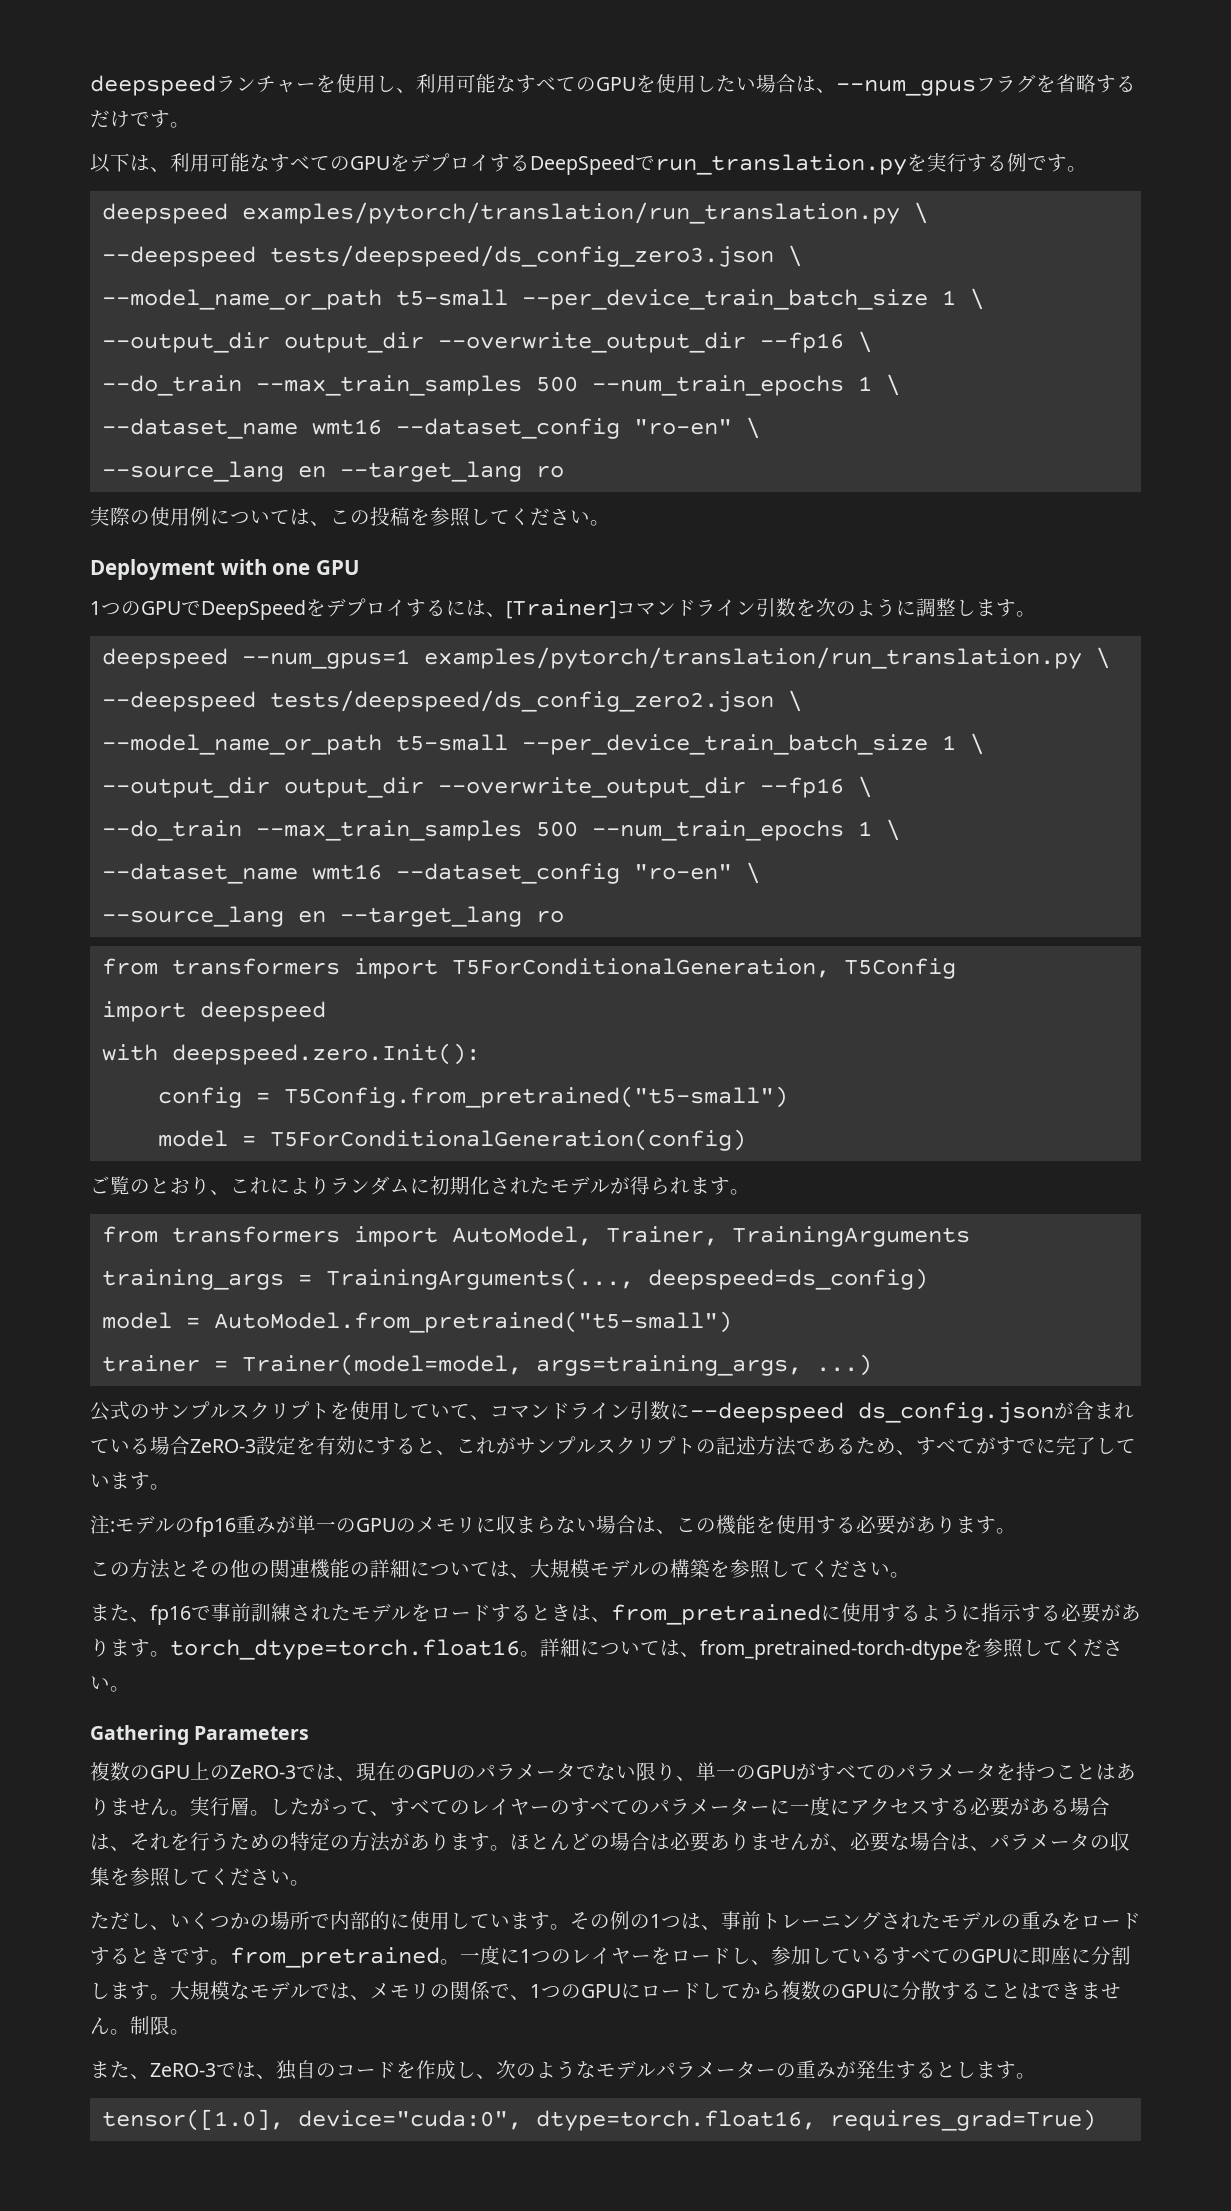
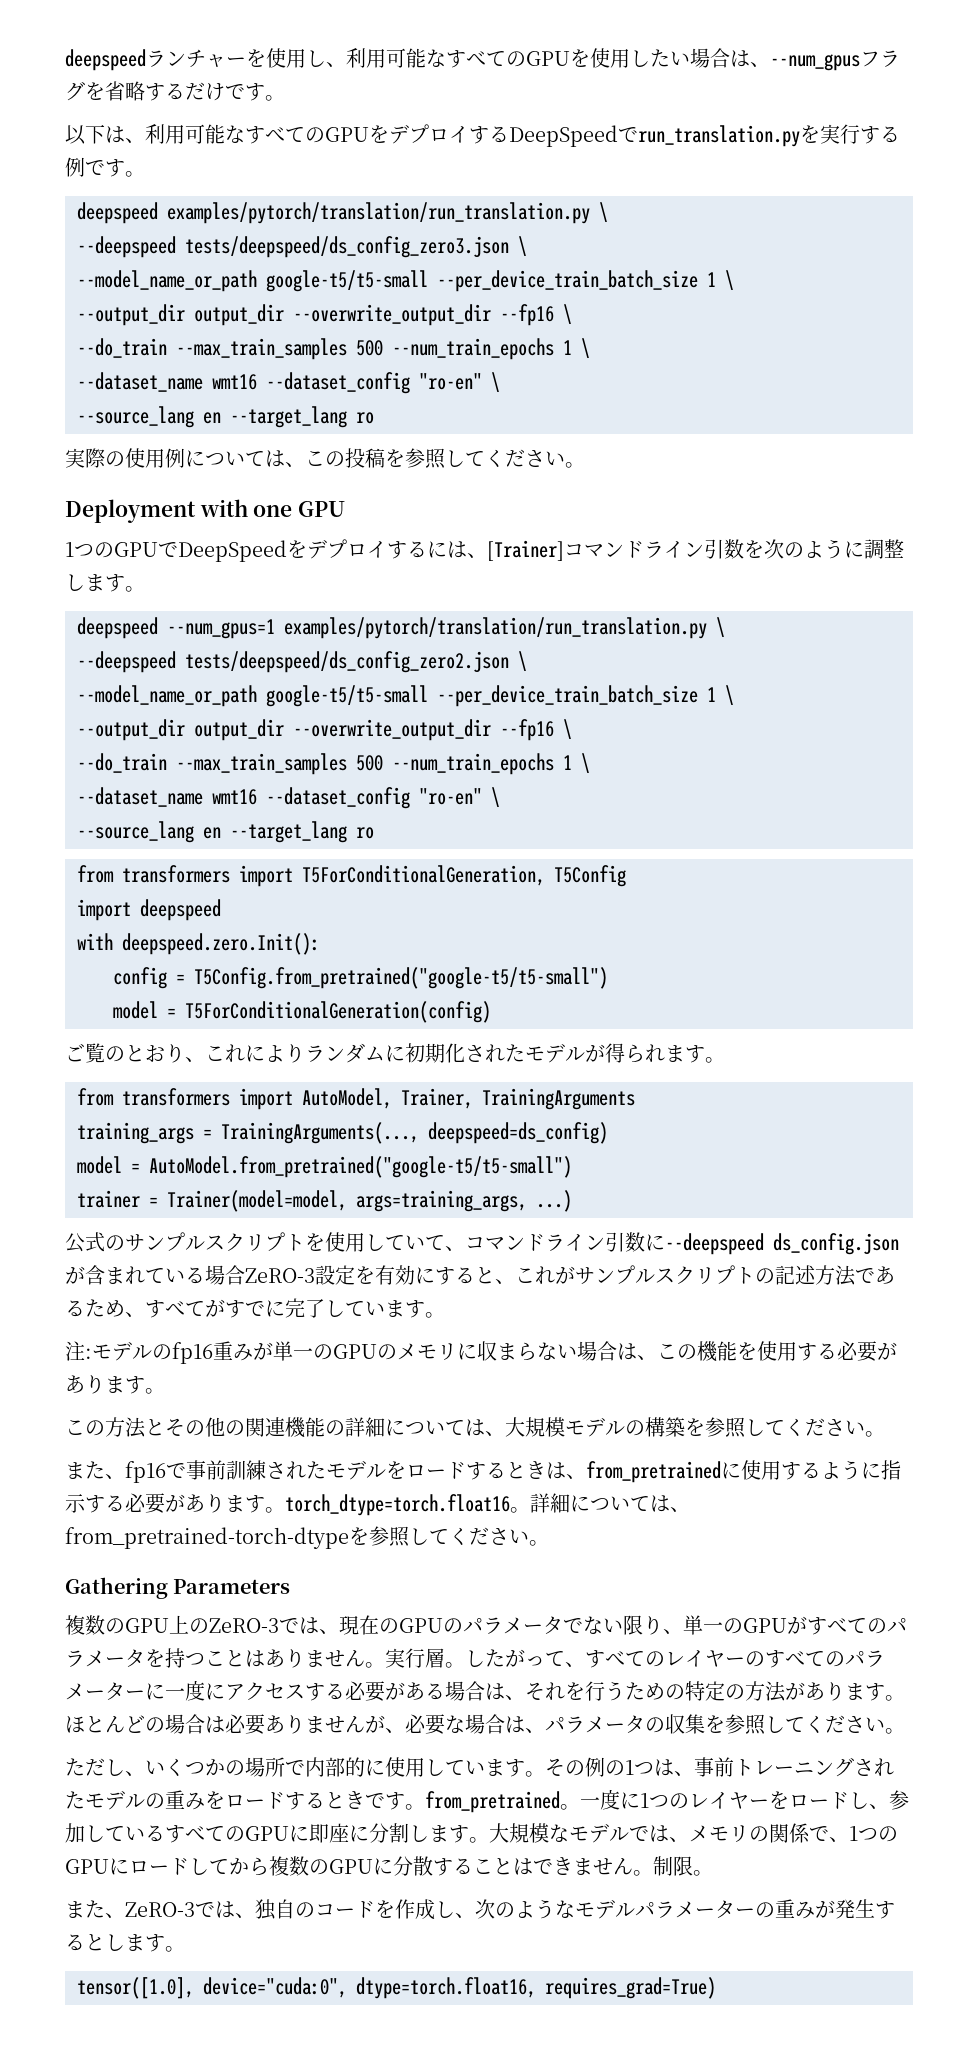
  --deepspeed tests/deepspeed/ds_config_zero3.json \
- --model_name_or_path t5-small --per_device_train_batch_size 1 \
+ --model_name_or_path google-t5/t5-small --per_device_train_batch_size 1 \
  --deepspeed tests/deepspeed/ds_config_zero2.json \
- --model_name_or_path t5-small --per_device_train_batch_size 1 \
+ --model_name_or_path google-t5/t5-small --per_device_train_batch_size 1 \
- config = T5Config.from_pretrained("t5-small")
+ config = T5Config.from_pretrained("google-t5/t5-small")
- model = AutoModel.from_pretrained("t5-small")
+ model = AutoModel.from_pretrained("google-t5/t5-small")

